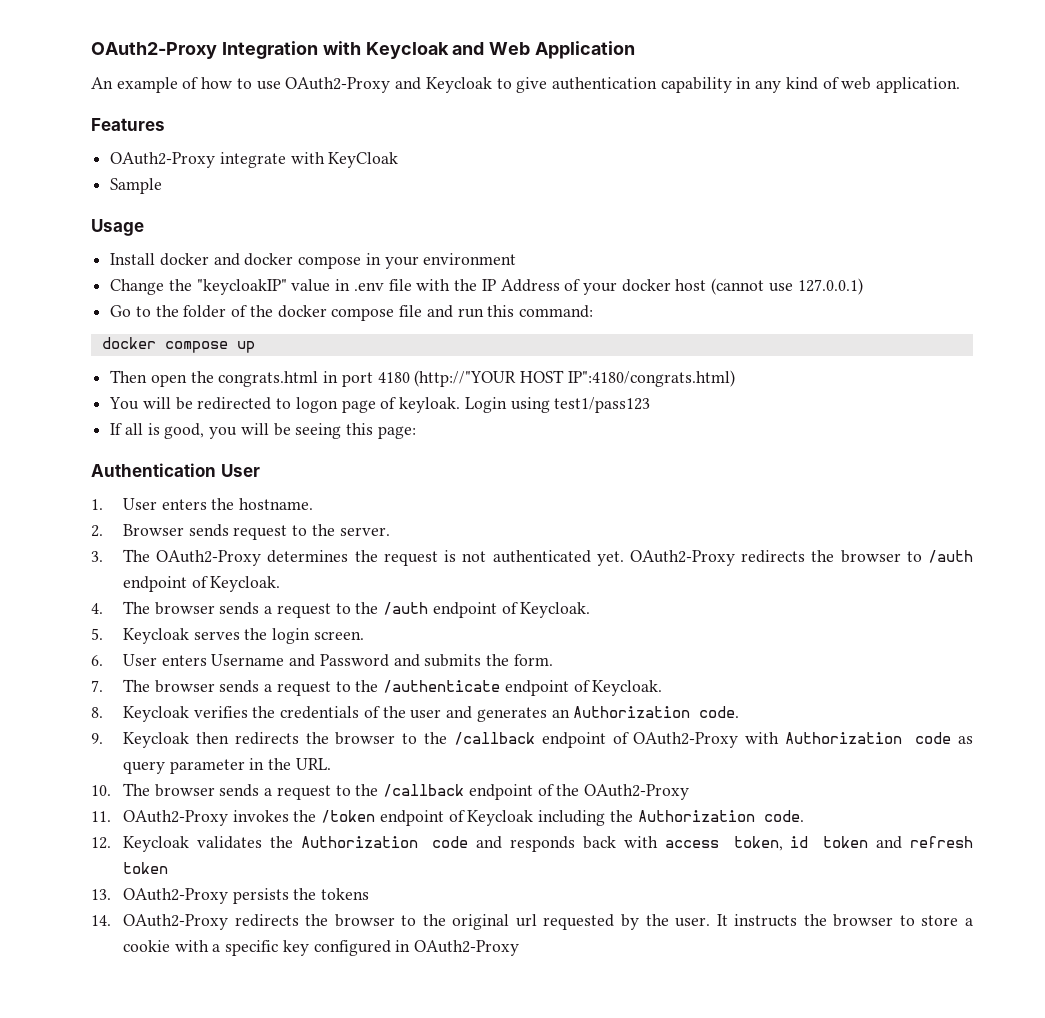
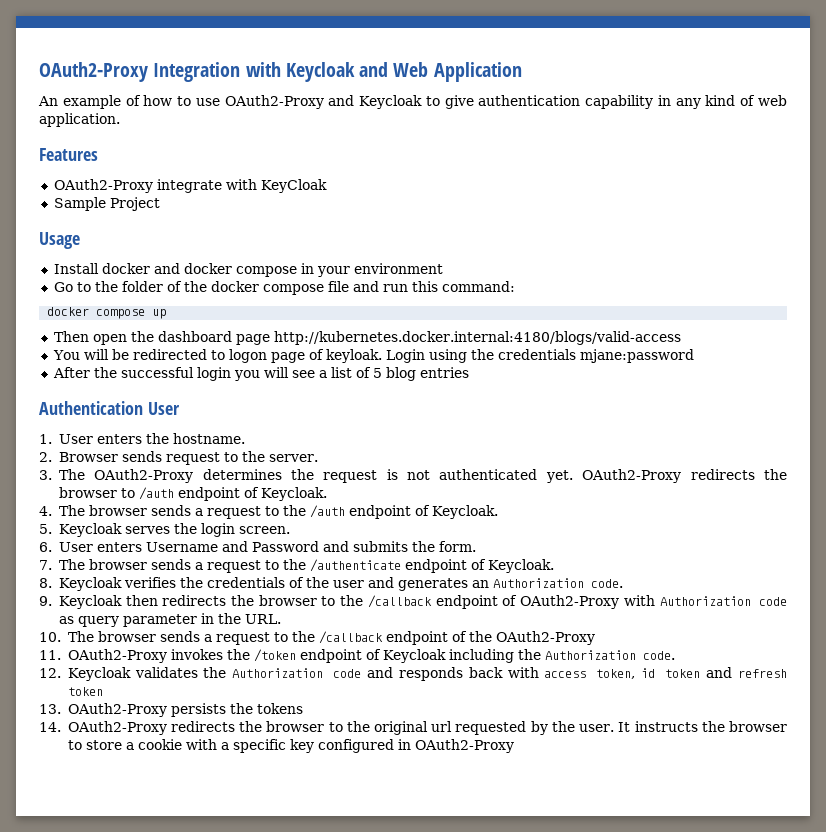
- Sample
+ Sample Project
- Change the "keycloakIP" value in .env file with the IP Address of your docker host (cannot use 127.0.0.1)
- Then open the congrats.html in port 4180 (http://"YOUR HOST IP":4180/congrats.html)
+ Then open the dashboard page http://kubernetes.docker.internal:4180/blogs/valid-access
- Login using test1/pass123
- If all is good, you will be seeing this page:
+ Login using the credentials mjane:password
+ After the successful login you will see a list of 5 blog entries

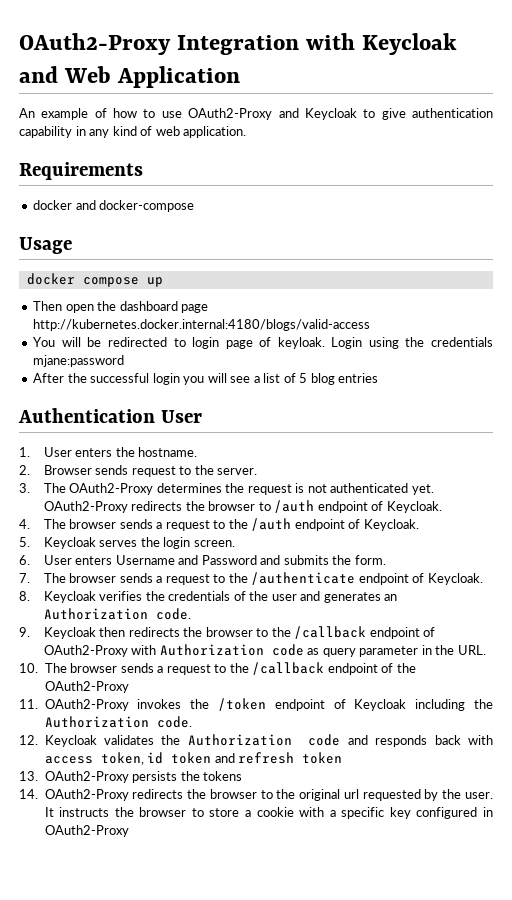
- Features
- OAuth2-Proxy integrate with KeyCloak
- Sample Project
+ Requirements
+ docker and docker-compose
  Usage
- Install docker and docker compose in your environment
- Go to the folder of the docker compose file and run this command:
- You will be redirected to logon page of keyloak.
+ You will be redirected to login page of keyloak.

